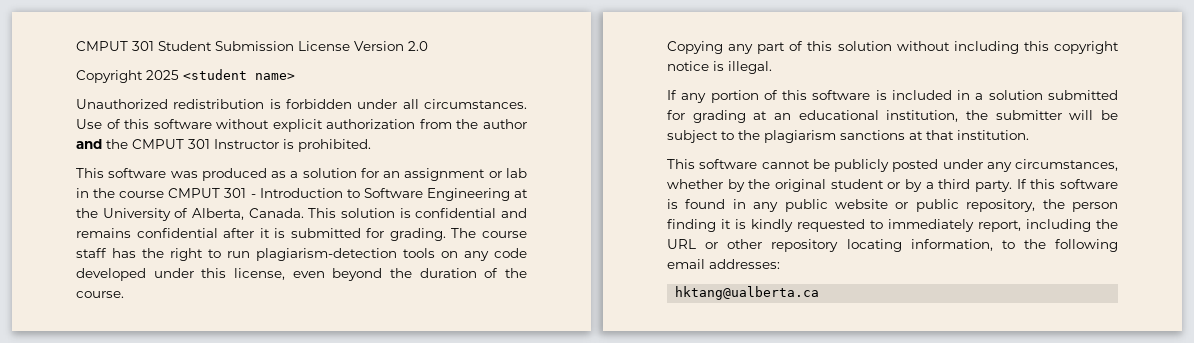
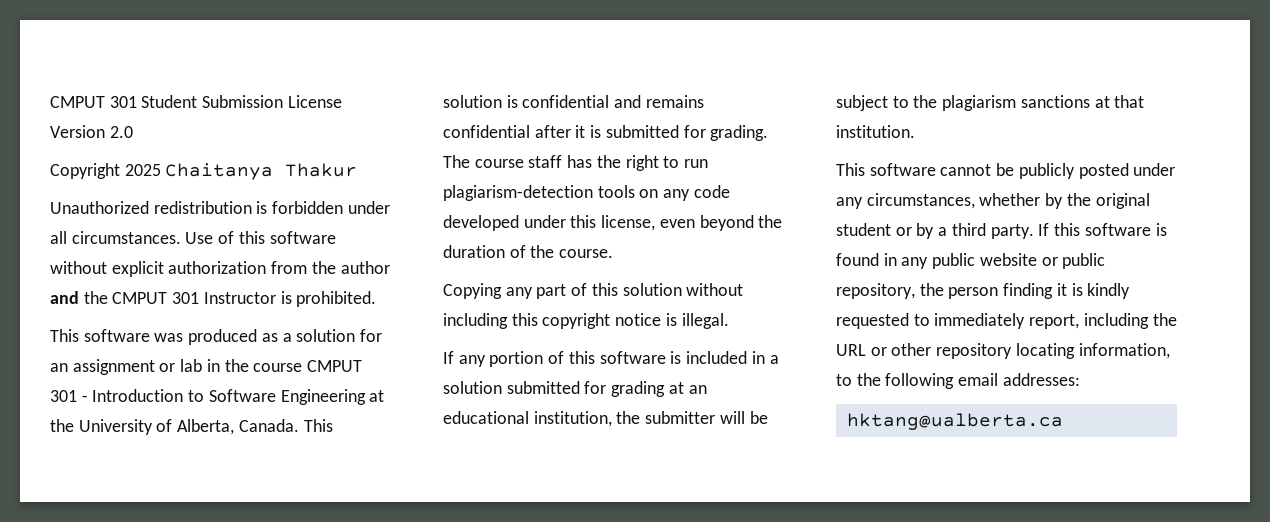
- Copyright 2025 <student name>
+ Copyright 2025 Chaitanya Thakur

